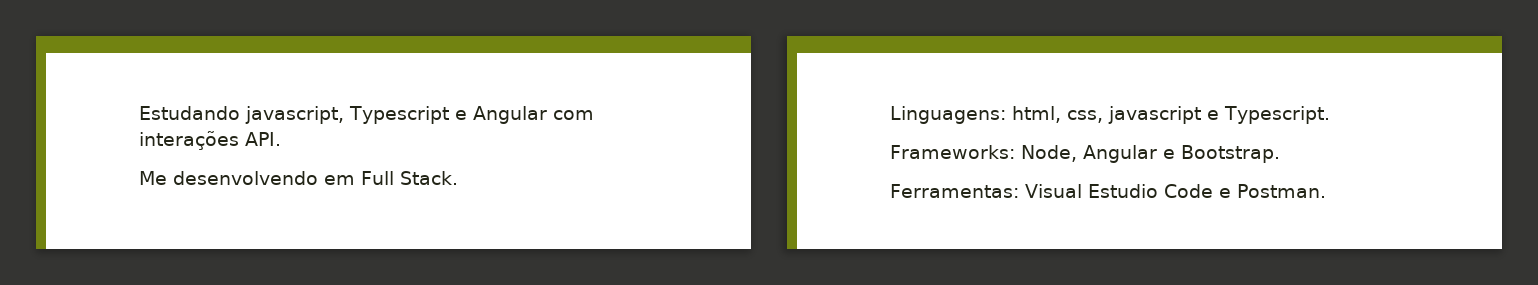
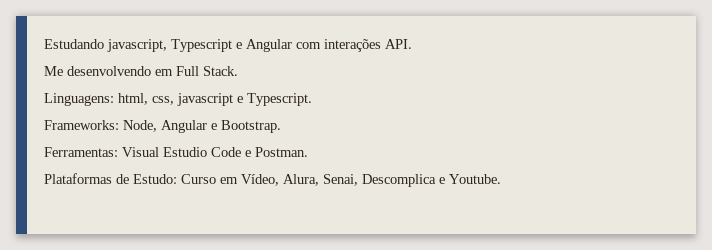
+ Plataformas de Estudo: Curso em Vídeo, Alura, Senai, Descomplica e Youtube.

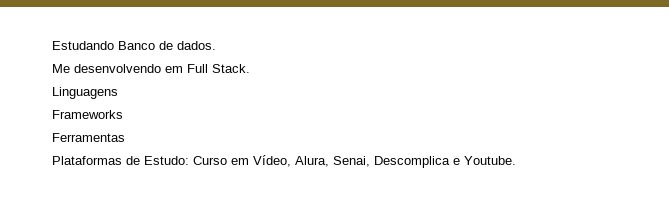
- Estudando javascript, Typescript e Angular com interações API.
+ Estudando Banco de dados.
- Linguagens: html, css, javascript e Typescript.
- Frameworks: Node, Angular e Bootstrap.
- Ferramentas: Visual Estudio Code e Postman.
+ Linguagens
+ Frameworks
+ Ferramentas

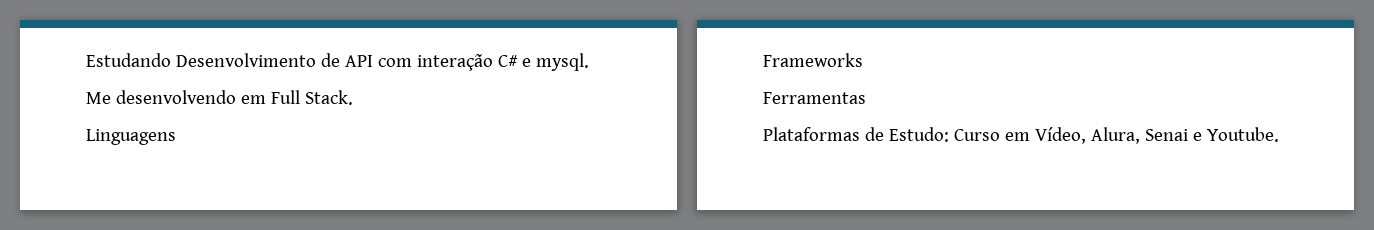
- Estudando Banco de dados.
+ Estudando Desenvolvimento de API com interação C# e mysql.
- Plataformas de Estudo: Curso em Vídeo, Alura, Senai, Descomplica e Youtube.
+ Plataformas de Estudo: Curso em Vídeo, Alura, Senai e Youtube.

